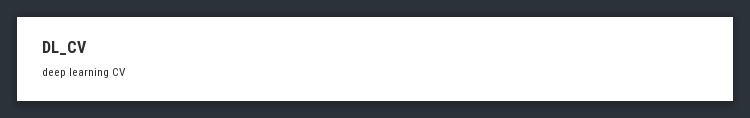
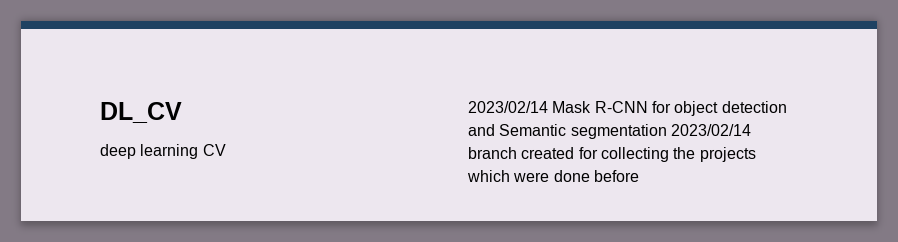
+ 2023/02/14 Mask R-CNN for object detection and Semantic segmentation 2023/02/14 branch created for collecting the projects which were done before

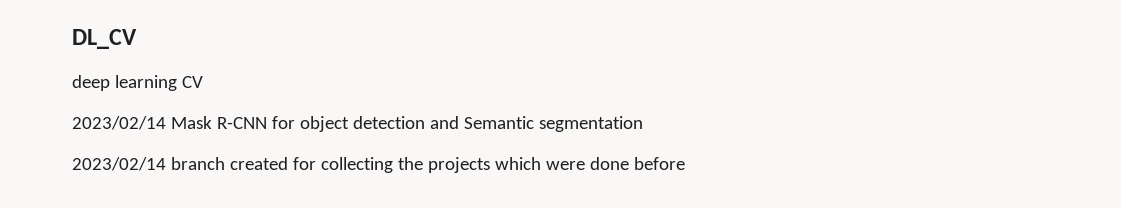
- 2023/02/14 Mask R-CNN for object detection and Semantic segmentation 2023/02/14 branch created for collecting the projects which were done before
+ 2023/02/14 Mask R-CNN for object detection and Semantic segmentation
+ 2023/02/14 branch created for collecting the projects which were done before

